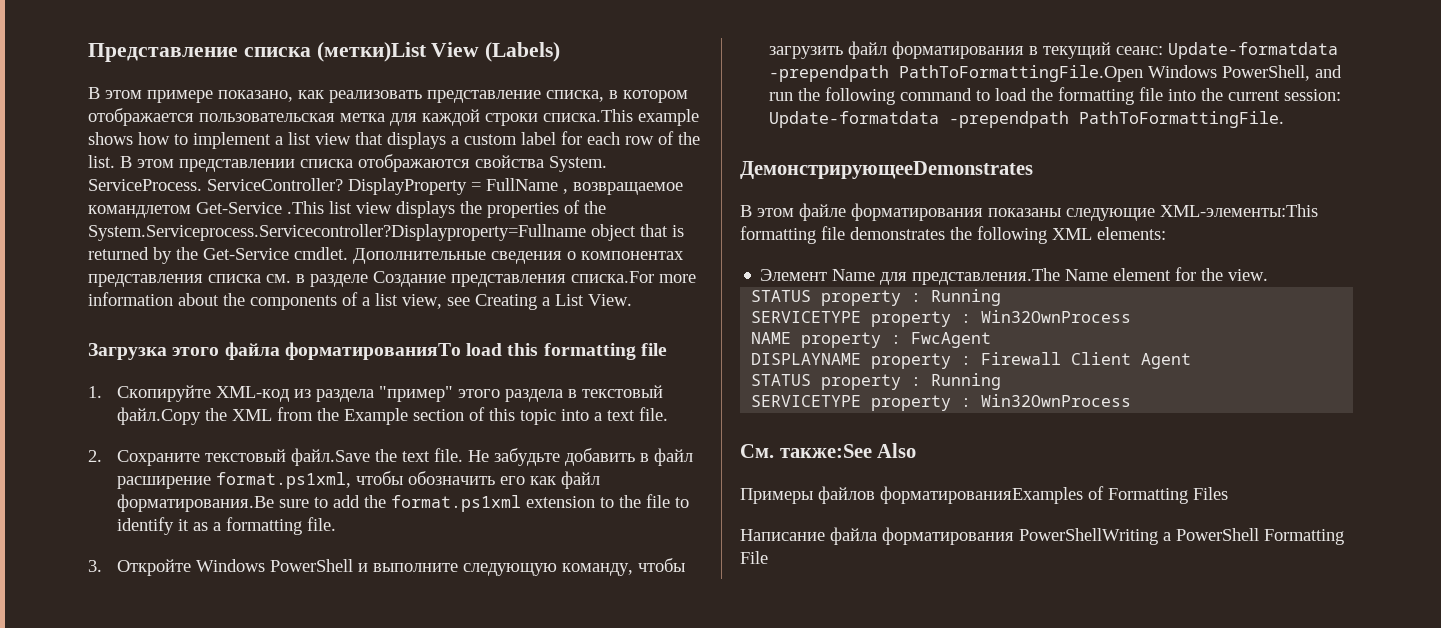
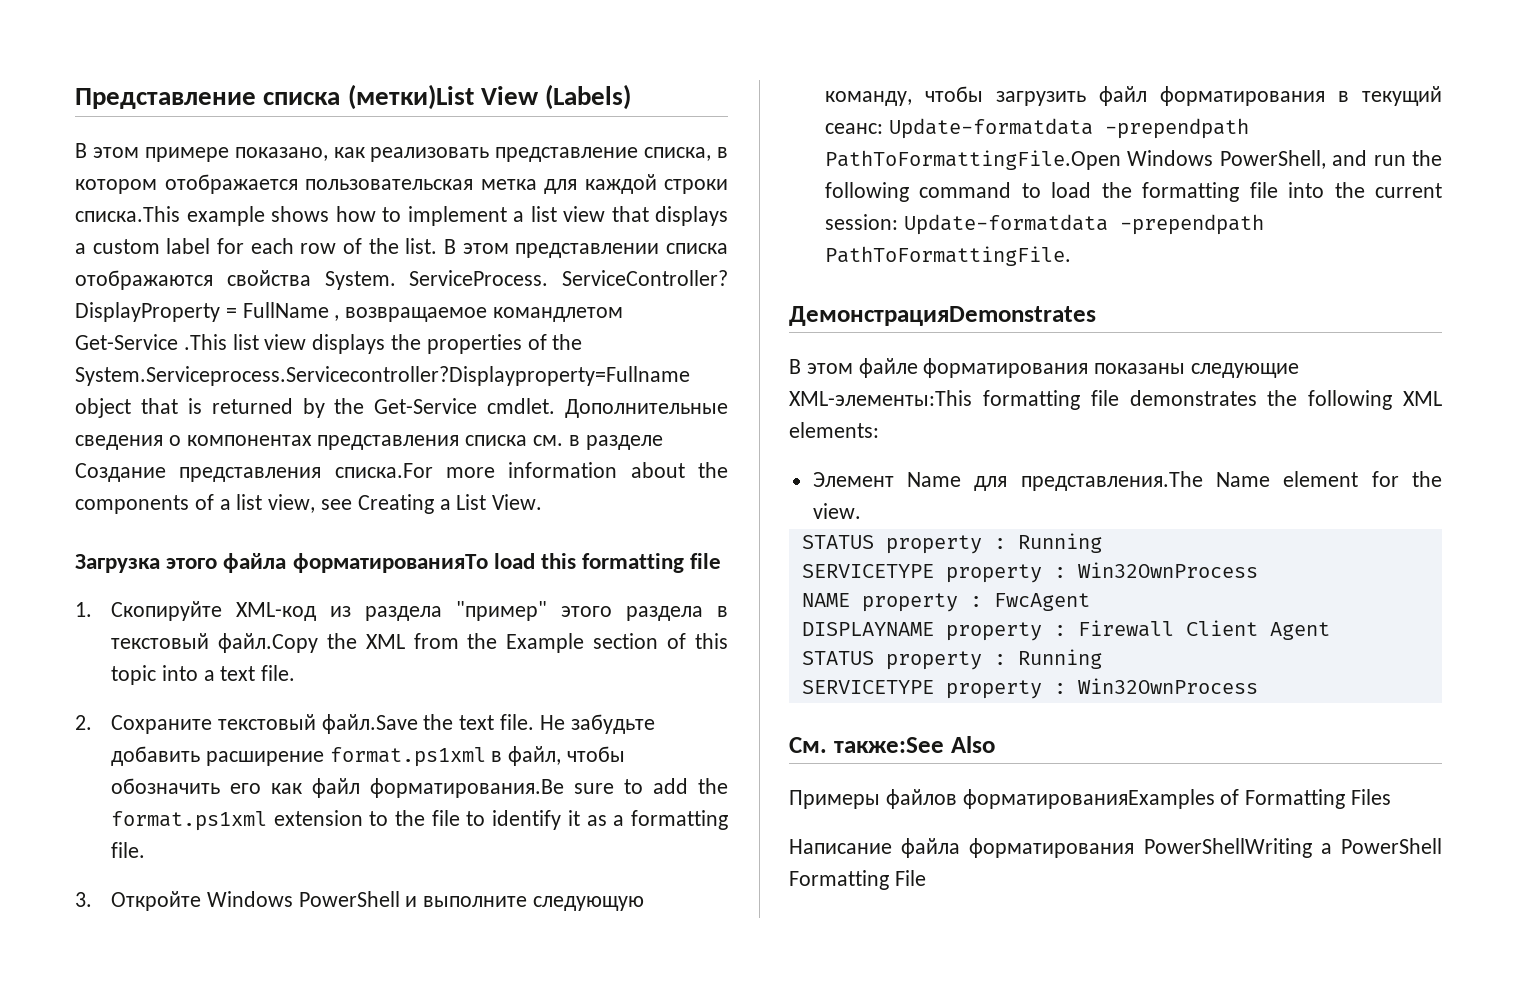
- Не забудьте добавить в файл расширение format.ps1xml, чтобы обозначить его как файл форматирования.Be sure to add the format.ps1xml extension to the file to identify it as a formatting file.
+ Не забудьте добавить расширение format.ps1xml в файл, чтобы обозначить его как файл форматирования.Be sure to add the format.ps1xml extension to the file to identify it as a formatting file.
- ДемонстрирующееDemonstrates
+ ДемонстрацияDemonstrates

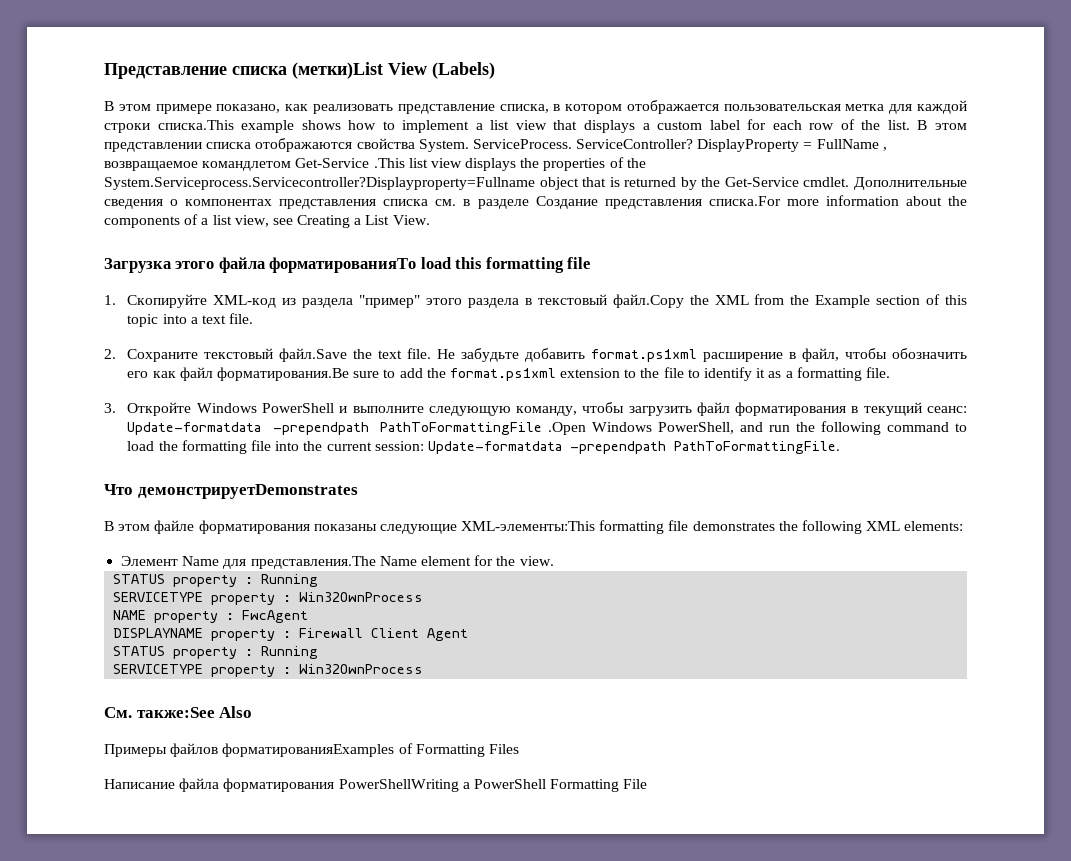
- Не забудьте добавить расширение format.ps1xml в файл, чтобы обозначить его как файл форматирования.Be sure to add the format.ps1xml extension to the file to identify it as a formatting file.
+ Не забудьте добавить format.ps1xml расширение в файл, чтобы обозначить его как файл форматирования.Be sure to add the format.ps1xml extension to the file to identify it as a formatting file.
- 3. Откройте Windows PowerShell и выполните следующую команду, чтобы загрузить файл форматирования в текущий сеанс: Update-formatdata -prependpath PathToFormattingFile.Open Windows PowerShell, and run the following command to load the formatting file into the current session: Update-formatdata -prependpath PathToFormattingFile.
+ 3. Откройте Windows PowerShell и выполните следующую команду, чтобы загрузить файл форматирования в текущий сеанс: Update-formatdata -prependpath PathToFormattingFile .Open Windows PowerShell, and run the following command to load the formatting file into the current session: Update-formatdata -prependpath PathToFormattingFile.
- ДемонстрацияDemonstrates
+ Что демонстрируетDemonstrates

